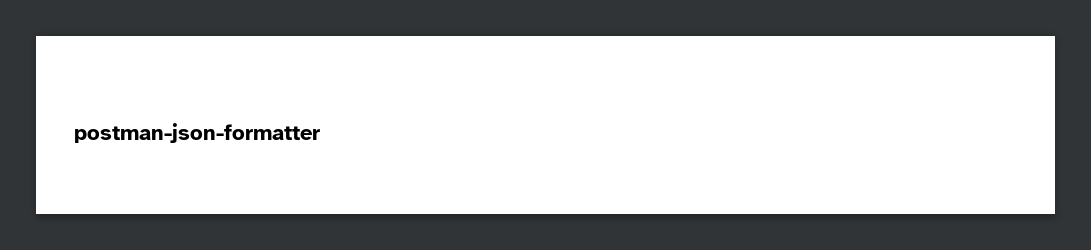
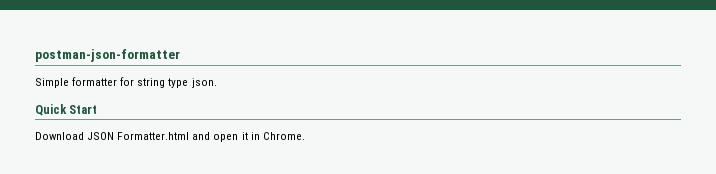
+ Simple formatter for string type json.
+ Quick Start
+ Download JSON Formatter.html and open it in Chrome.

